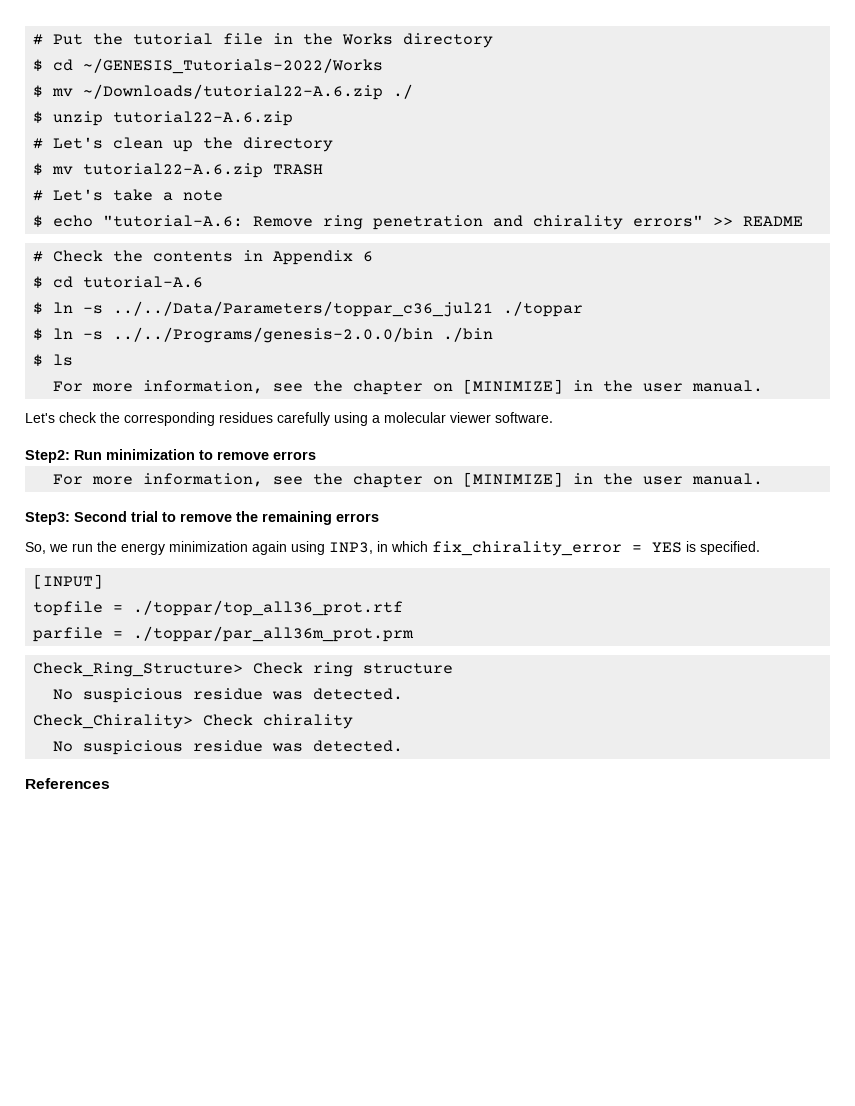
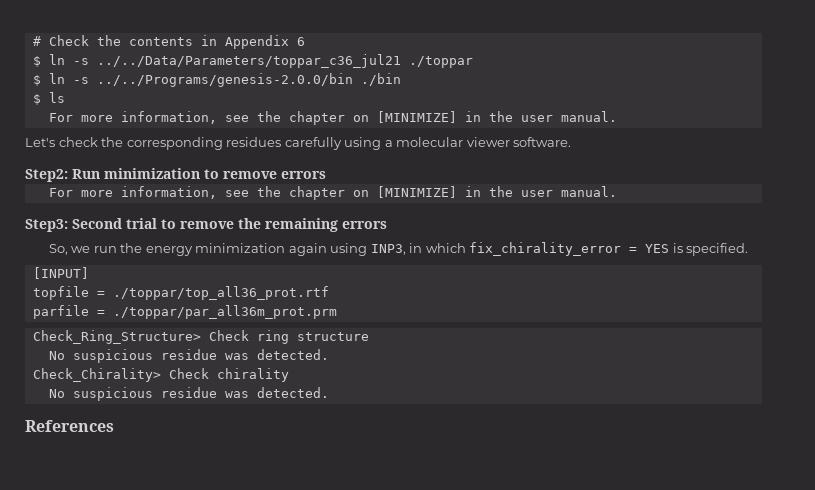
- # Put the tutorial file in the Works directory
- $ cd ~/GENESIS_Tutorials-2022/Works
- $ mv ~/Downloads/tutorial22-A.6.zip ./
- $ unzip tutorial22-A.6.zip
- # Let's clean up the directory
- $ mv tutorial22-A.6.zip TRASH
- # Let's take a note
- $ echo "tutorial-A.6: Remove ring penetration and chirality errors" >> README
- $ cd tutorial-A.6

